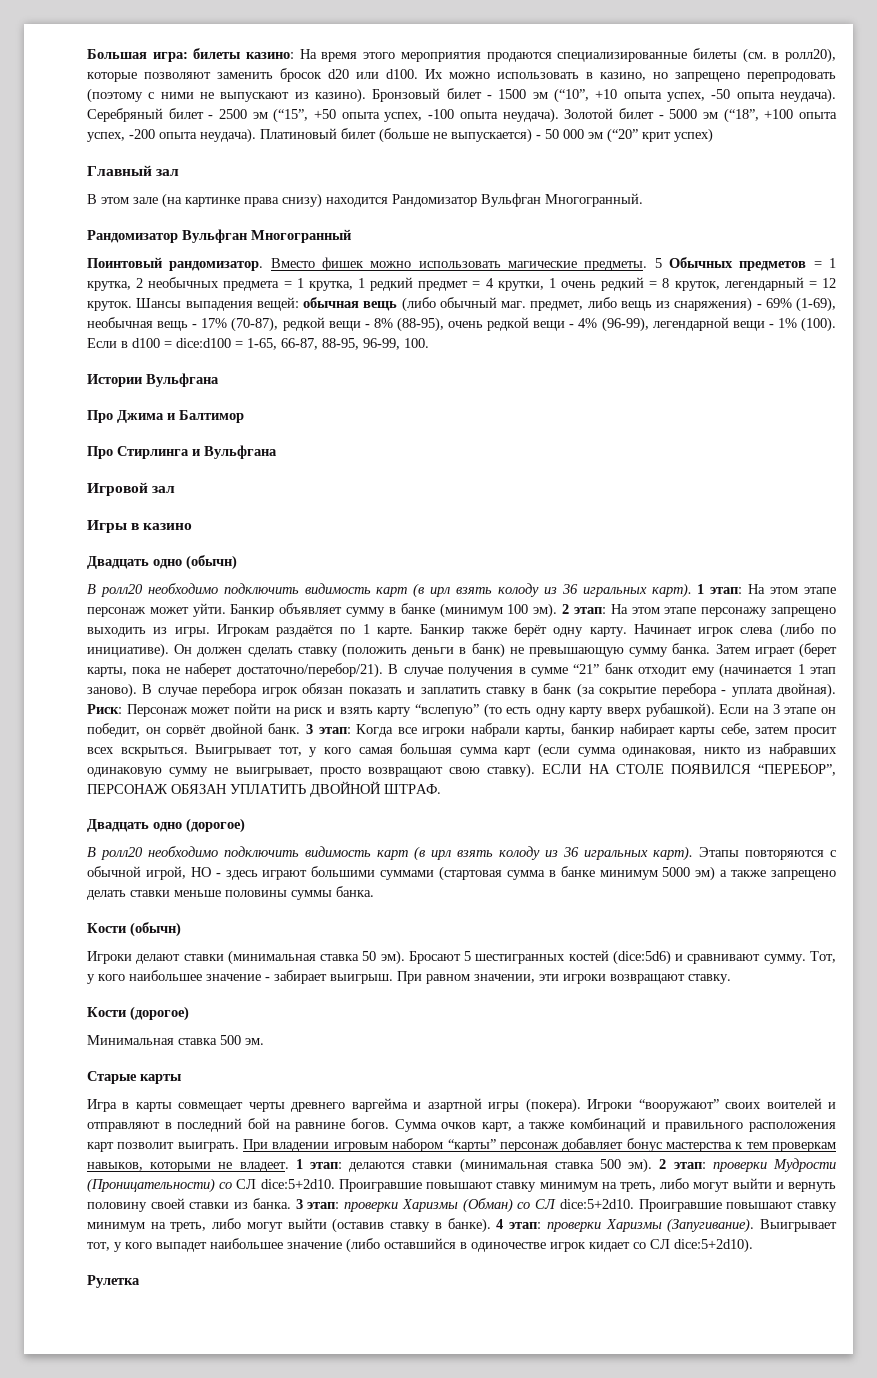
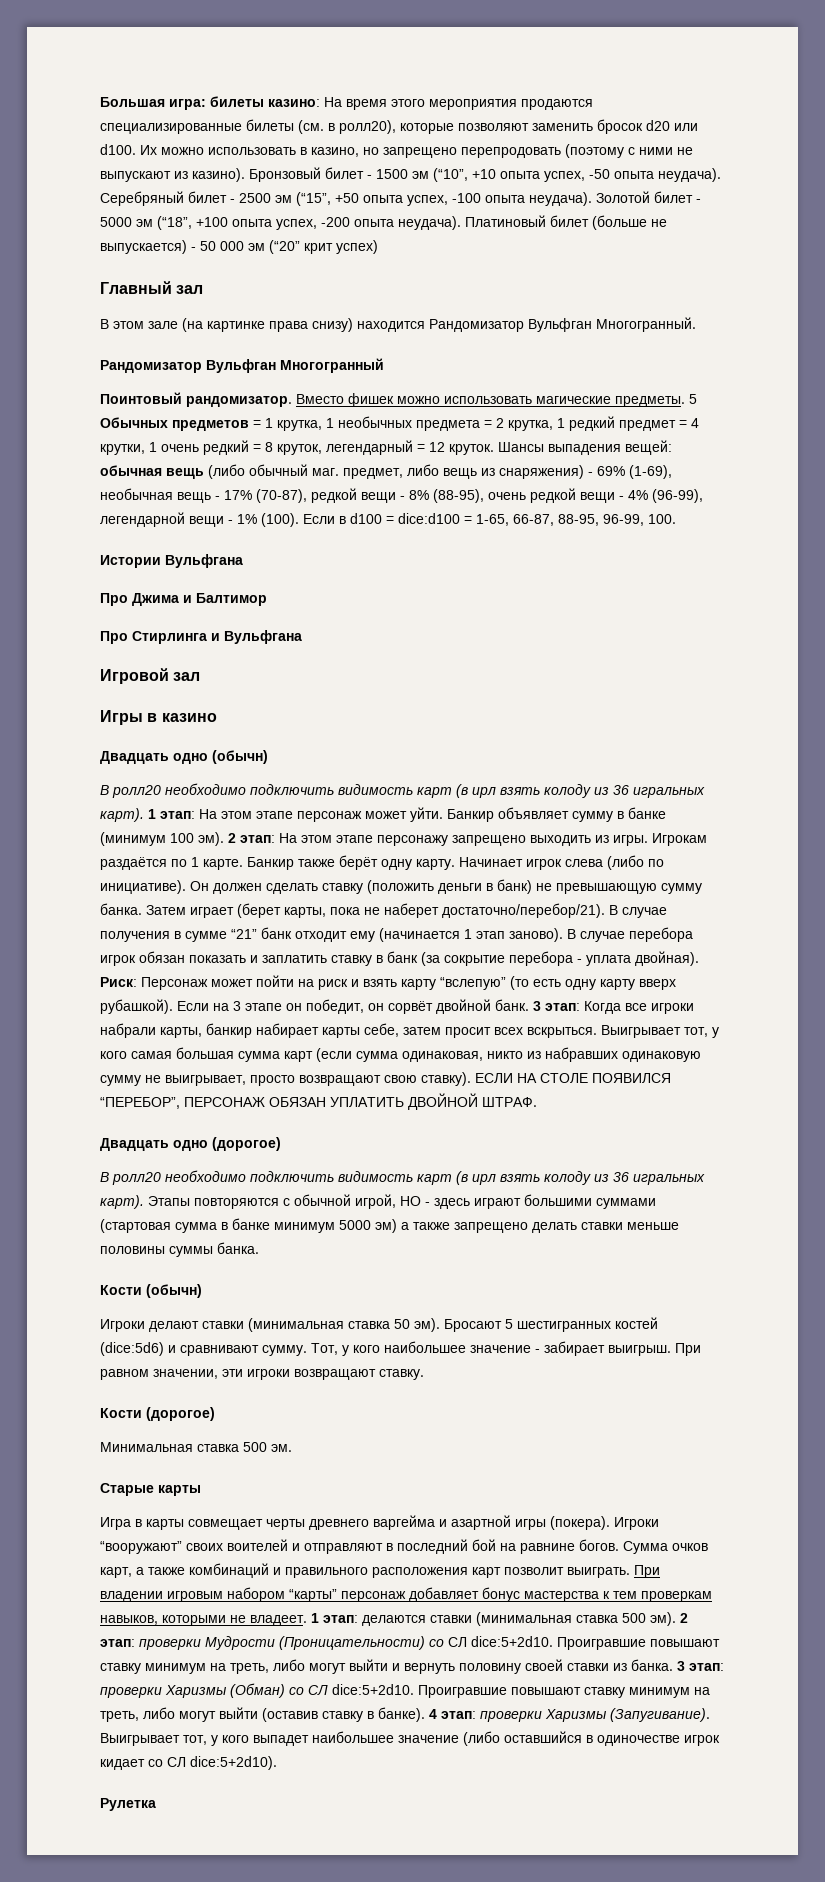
- 5 Обычных предметов = 1 крутка, 2 необычных предмета = 1 крутка, 1 редкий предмет = 4 крутки, 1 очень редкий = 8 круток, легендарный = 12 круток.
+ 5 Обычных предметов = 1 крутка, 1 необычных предмета = 2 крутка, 1 редкий предмет = 4 крутки, 1 очень редкий = 8 круток, легендарный = 12 круток.

